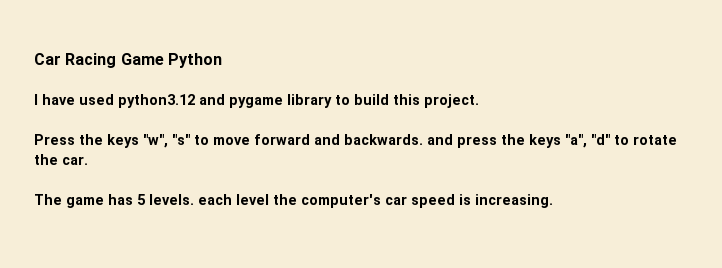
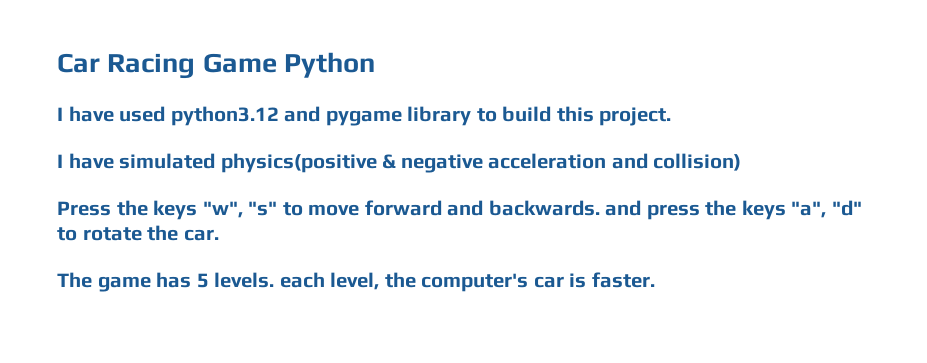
+ I have simulated physics(positive & negative acceleration and collision)
- The game has 5 levels. each level the computer's car speed is increasing.
+ The game has 5 levels. each level, the computer's car is faster.

